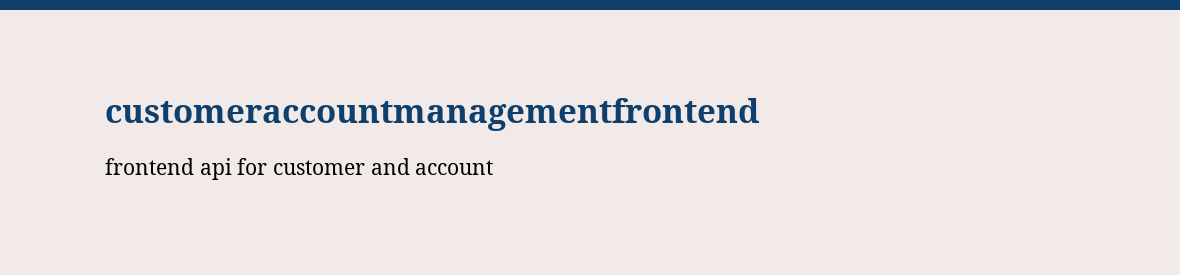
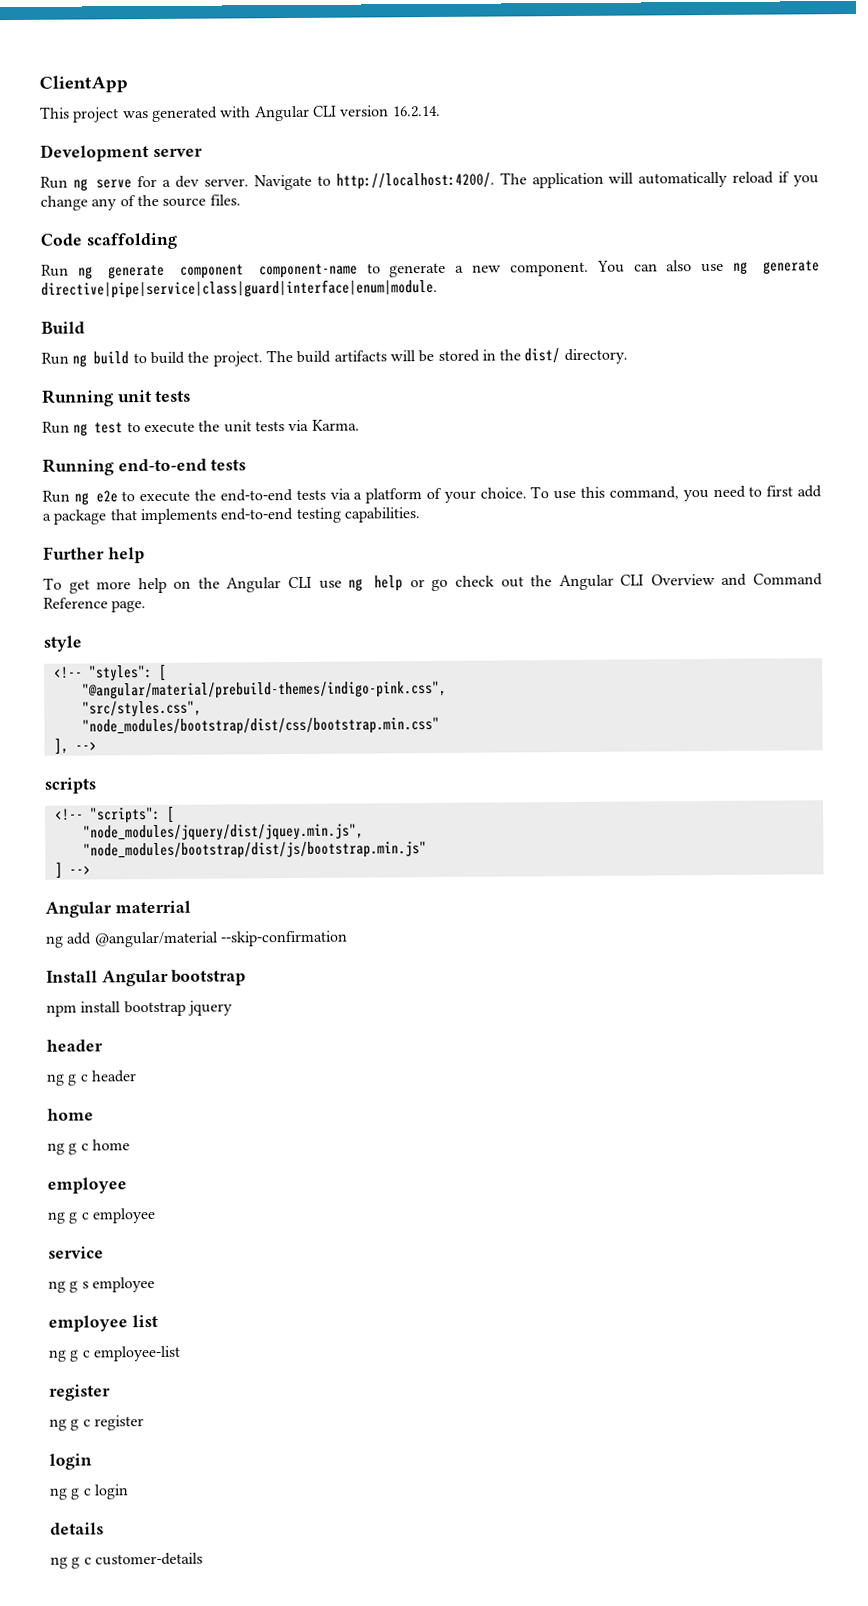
- customeraccountmanagementfrontend
- frontend api for customer and account
+ ClientApp
+ This project was generated with Angular CLI version 16.2.14.
+ Development server
+ Run ng serve for a dev server. Navigate to http://localhost:4200/. The application will automatically reload if you change any of the source files.
+ Code scaffolding
+ Run ng generate component component-name to generate a new component. You can also use ng generate directive|pipe|service|class|guard|interface|enum|module.
+ Build
+ Run ng build to build the project. The build artifacts will be stored in the dist/ directory.
+ Running unit tests
+ Run ng test to execute the unit tests via Karma.
+ Running end-to-end tests
+ Run ng e2e to execute the end-to-end tests via a platform of your choice. To use this command, you need to first add a package that implements end-to-end testing capabilities.
+ Further help
+ To get more help on the Angular CLI use ng help or go check out the Angular CLI Overview and Command Reference page.
+ style
+ <!-- "styles": [
+ "@angular/material/prebuild-themes/indigo-pink.css",
+ "src/styles.css",
+ "node_modules/bootstrap/dist/css/bootstrap.min.css"
+ ], -->
+ scripts
+ <!-- "scripts": [
+ "node_modules/jquery/dist/jquey.min.js",
+ "node_modules/bootstrap/dist/js/bootstrap.min.js"
+ ] -->
+ Angular materrial
+ ng add @angular/material --skip-confirmation
+ Install Angular bootstrap
+ npm install bootstrap jquery
+ header
+ ng g c header
+ home
+ ng g c home
+ employee
+ ng g c employee
+ service
+ ng g s employee
+ employee list
+ ng g c employee-list
+ register
+ ng g c register
+ login
+ ng g c login
+ details
+ ng g c customer-details

